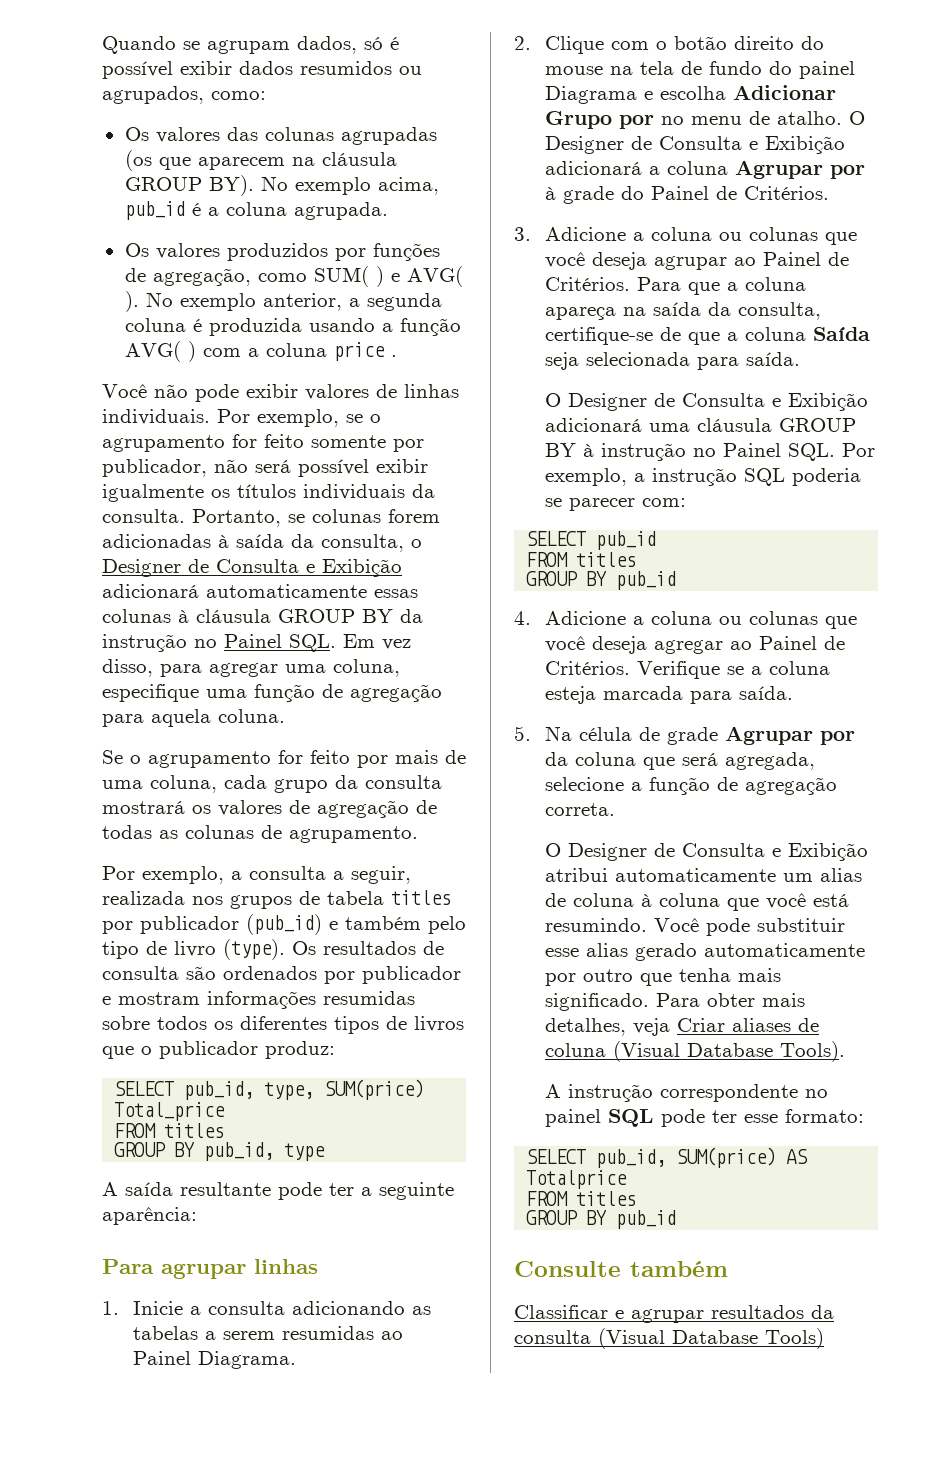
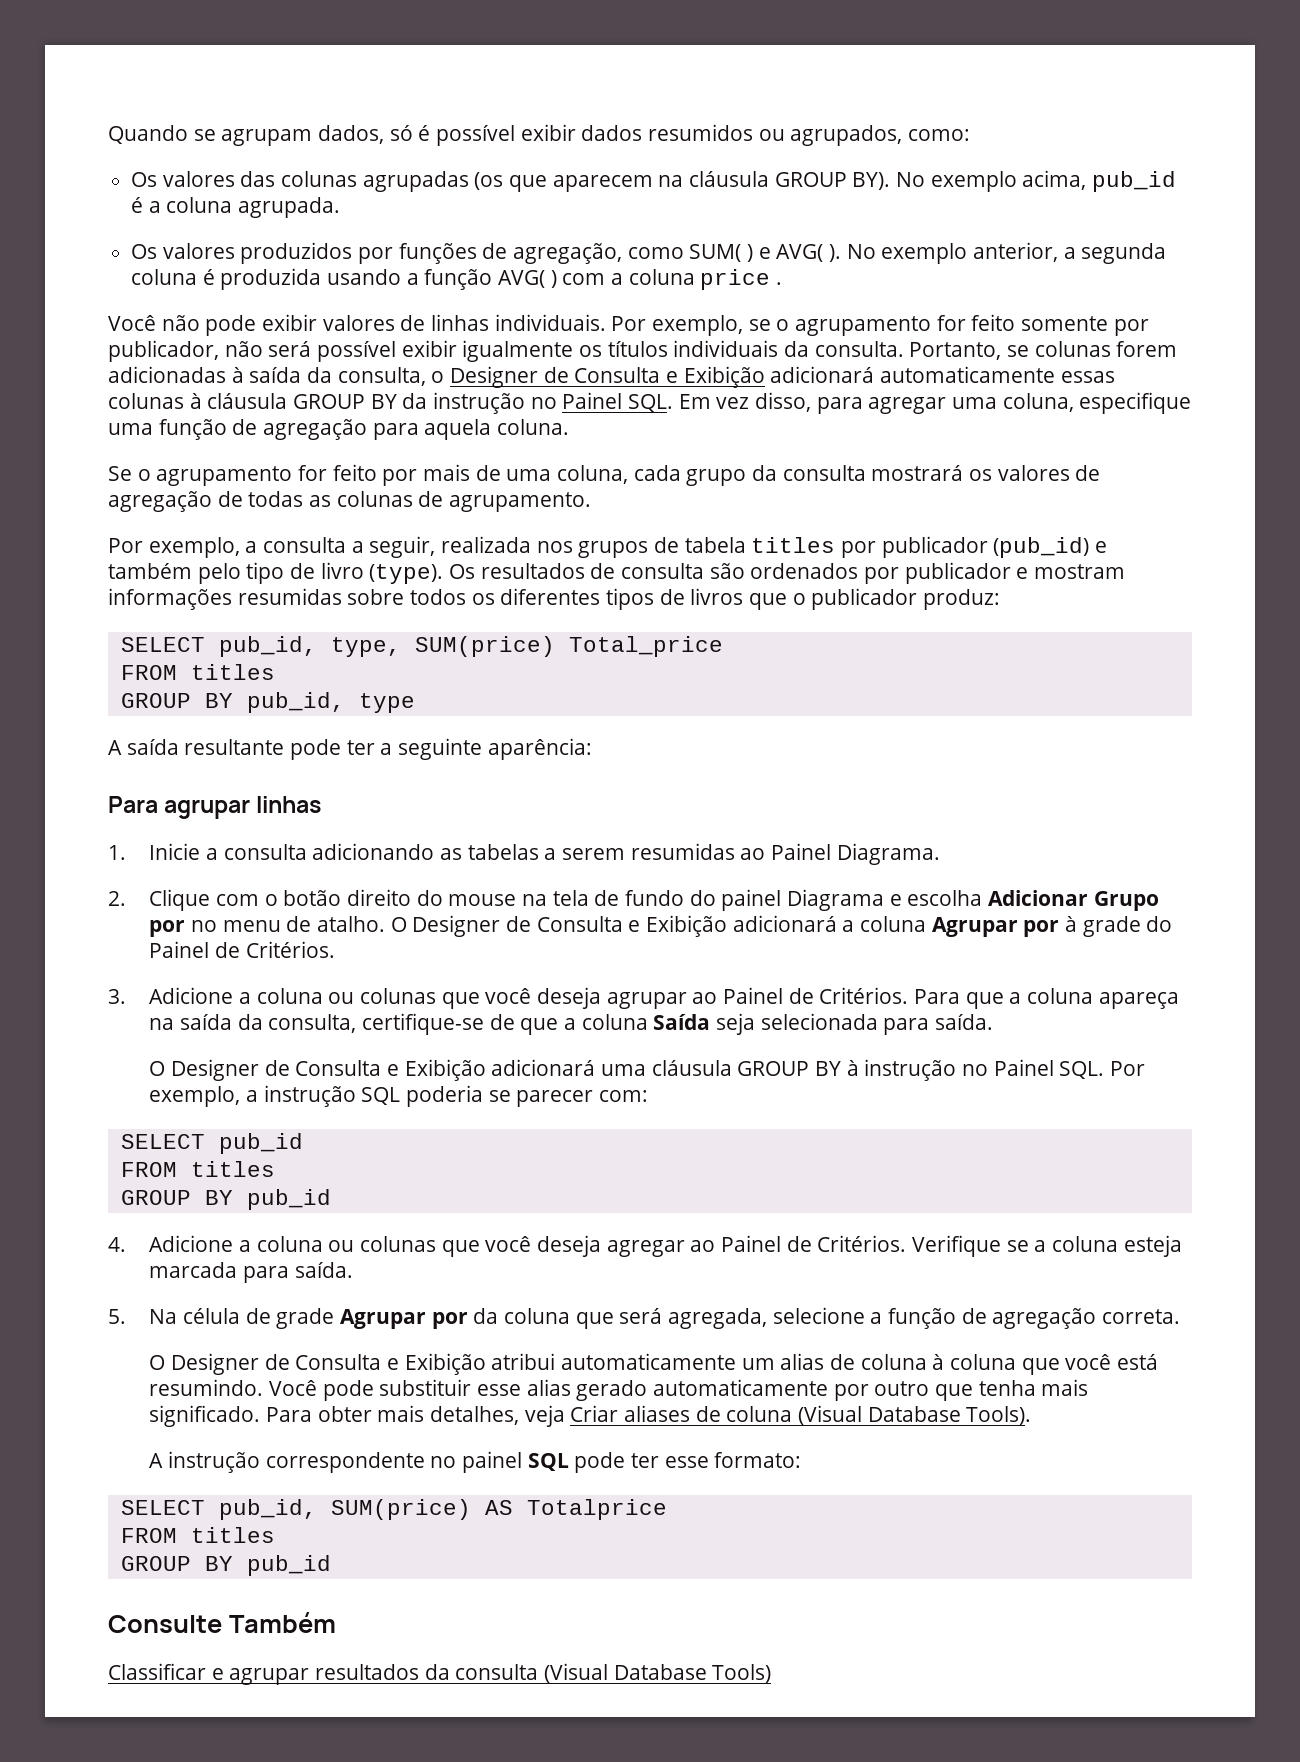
- Consulte também
+ Consulte Também

